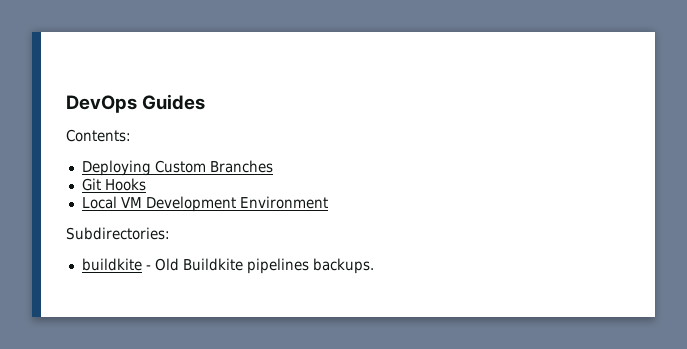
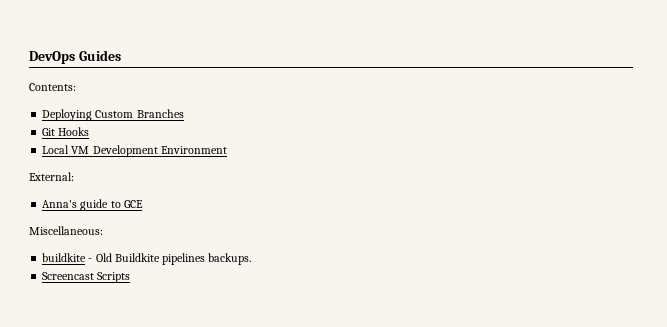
- Subdirectories:
+ External:
+ Anna's guide to GCE
+ Miscellaneous:
+ Screencast Scripts

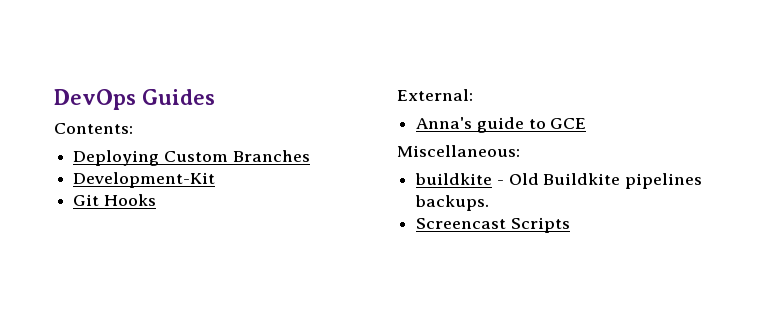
+ Development-Kit
- Local VM Development Environment

